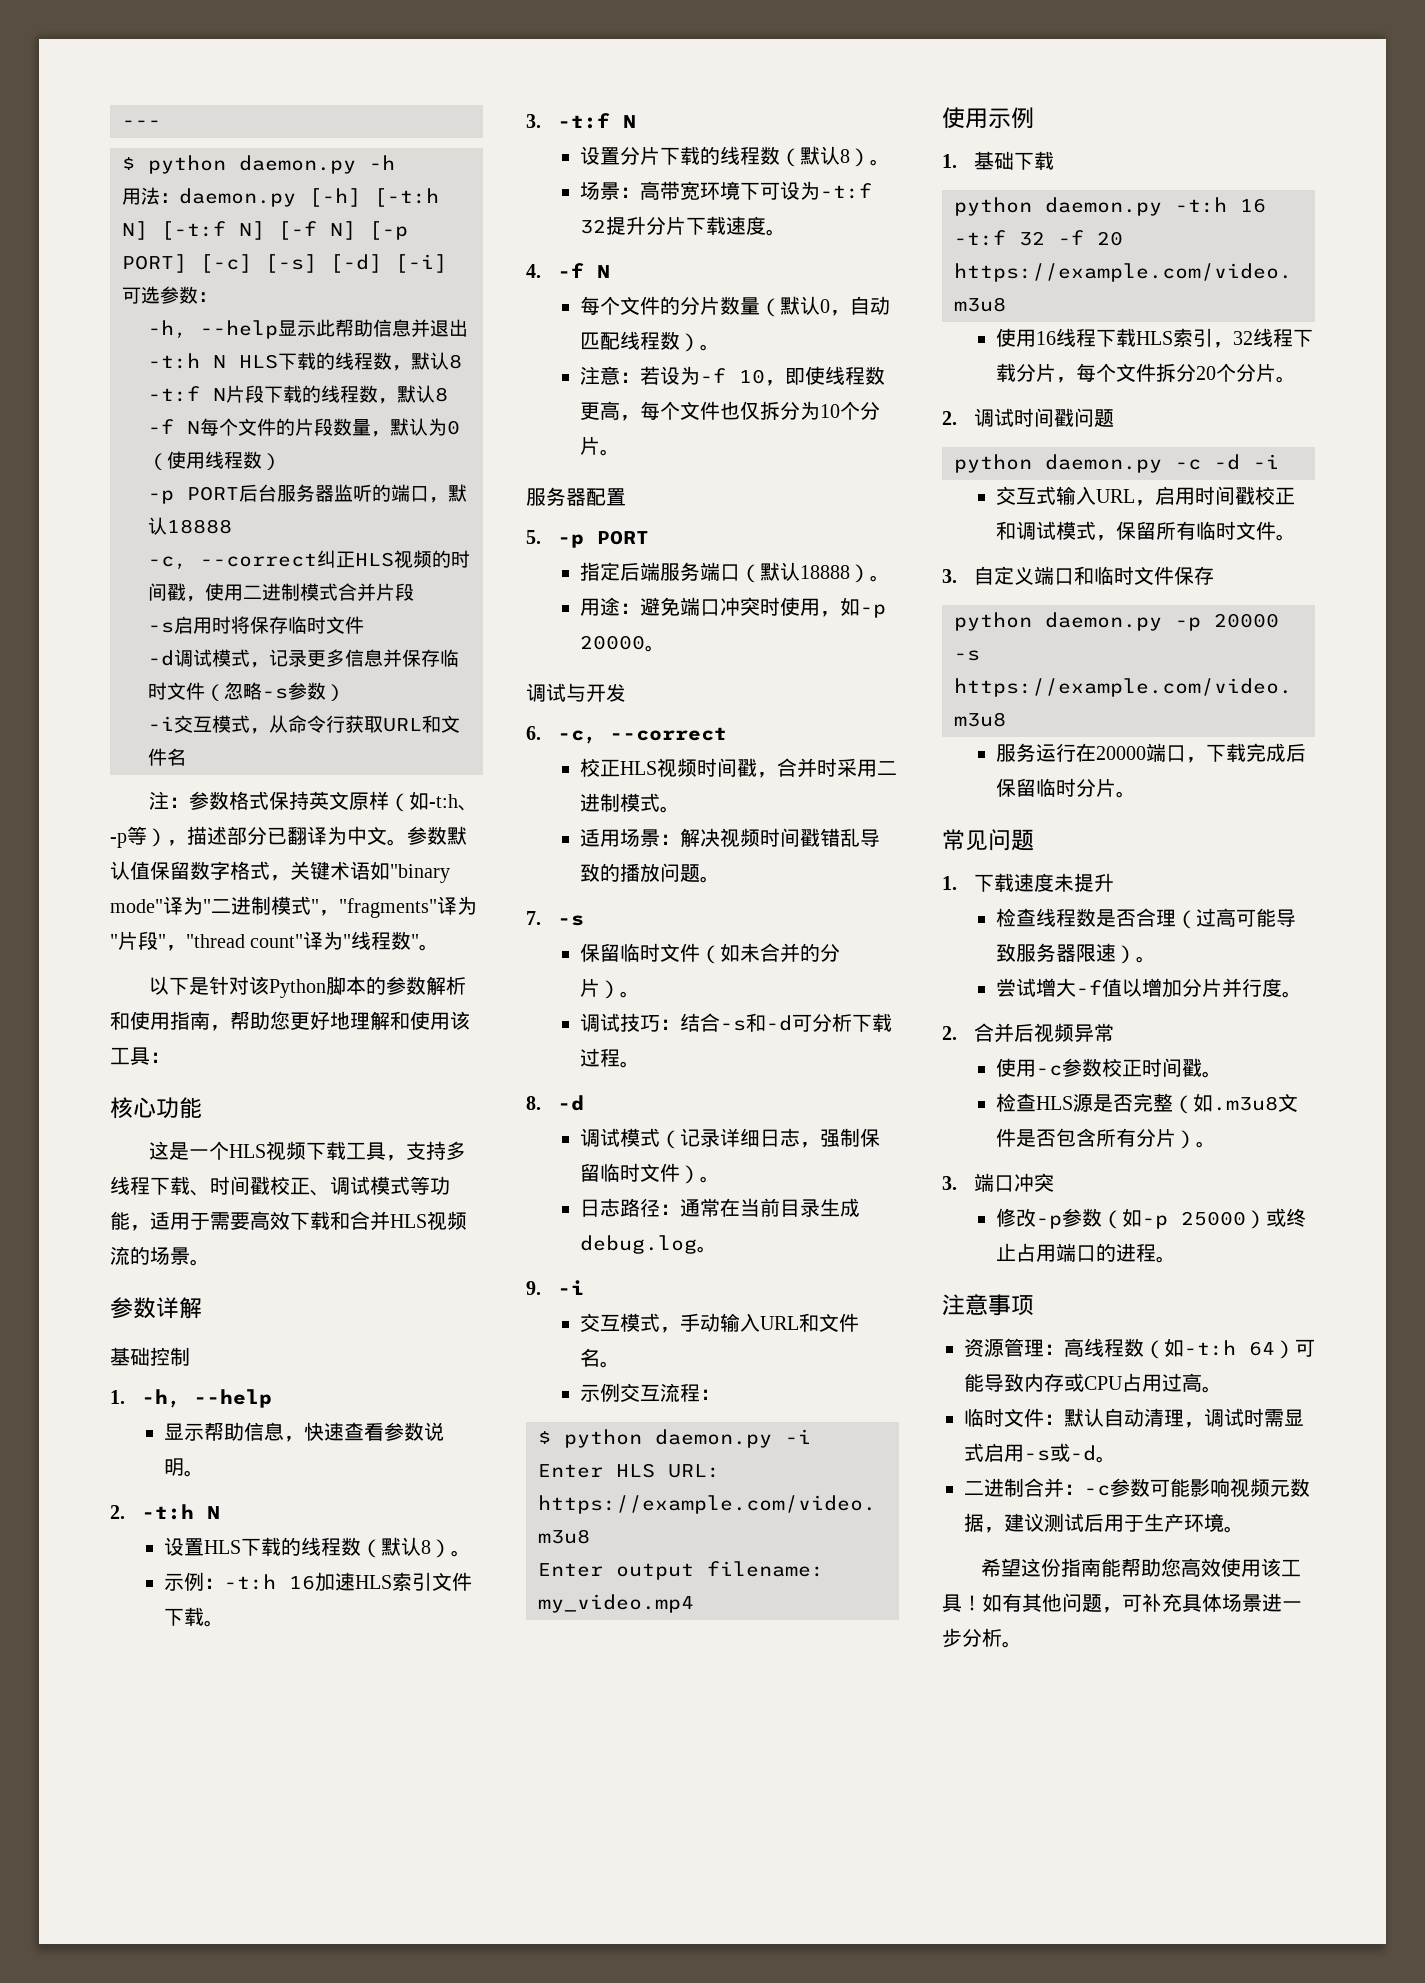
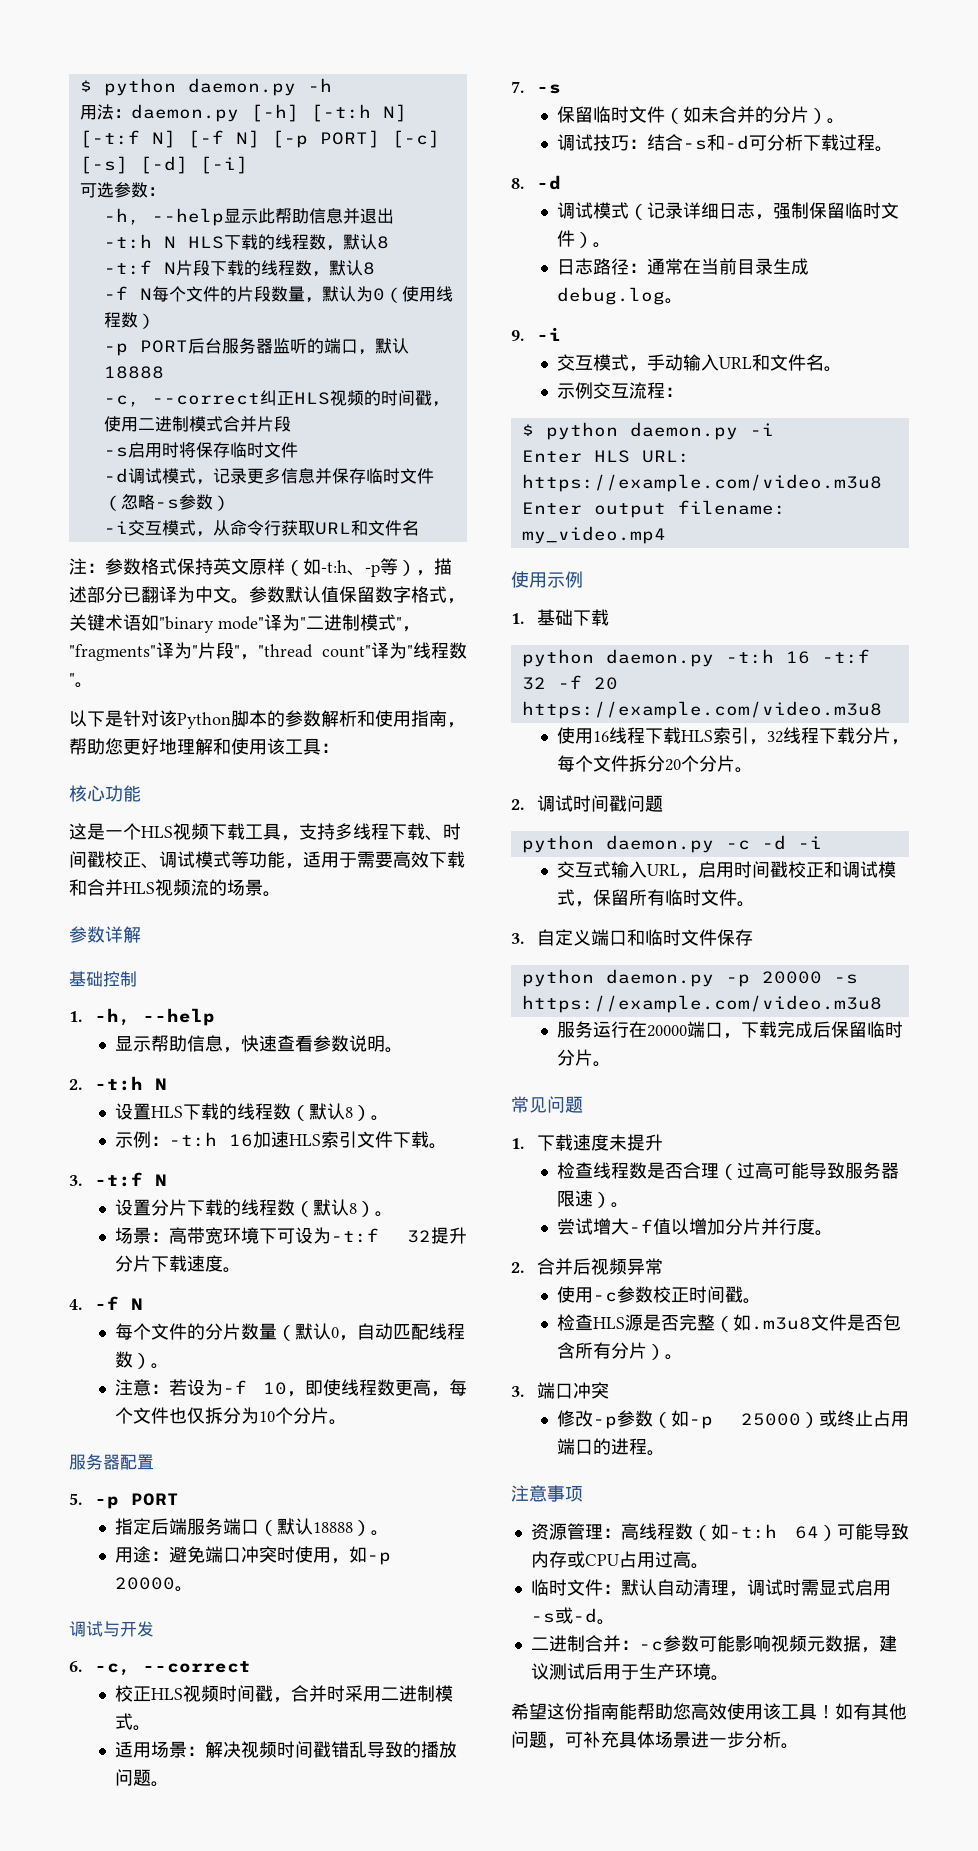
- ---

